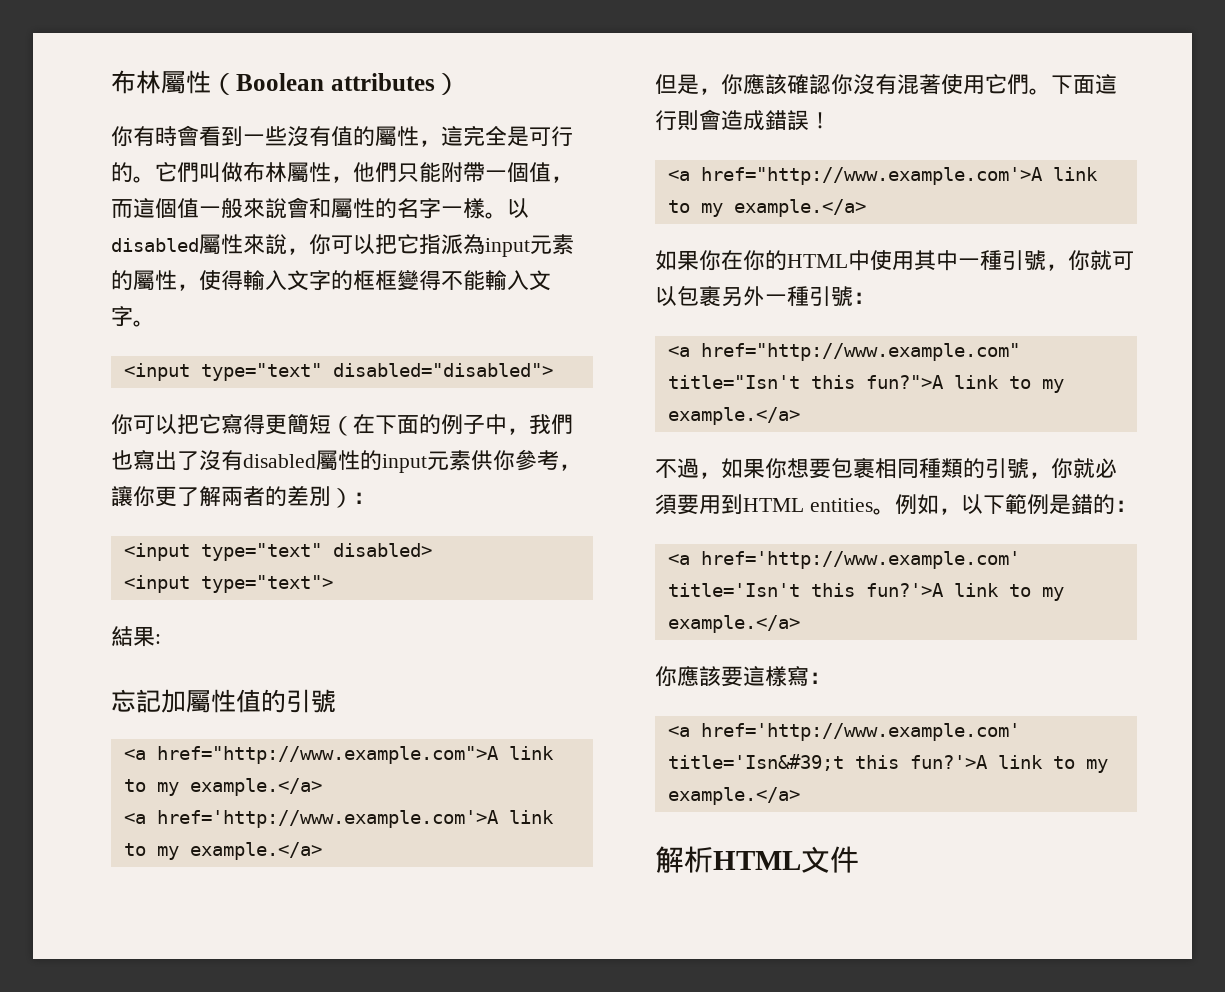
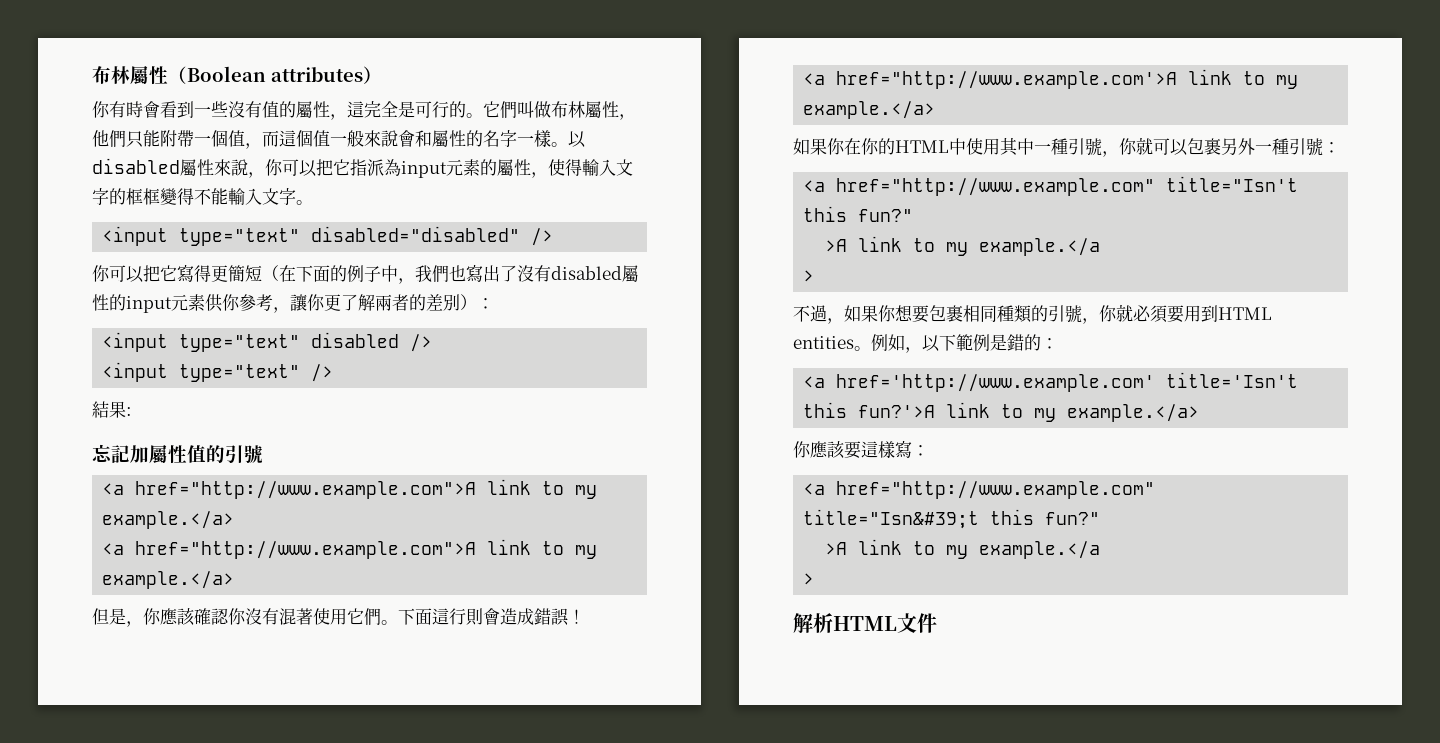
- <input type="text" disabled="disabled">
+ <input type="text" disabled="disabled" />
- <input type="text" disabled>
- <input type="text">
+ <input type="text" disabled />
+ <input type="text" />
  忘記加屬性值的引號
  <a href="http://www.example.com">A link to my example.</a>
- <a href='http://www.example.com'>A link to my example.</a>
+ <a href="http://www.example.com">A link to my example.</a>
- <a href="http://www.example.com" title="Isn't this fun?">A link to my example.</a>
+ <a href="http://www.example.com" title="Isn't this fun?"
+ >A link to my example.</a
+ >
- <a href='http://www.example.com' title='Isn&#39;t this fun?'>A link to my example.</a>
+ <a href="http://www.example.com" title="Isn&#39;t this fun?"
+ >A link to my example.</a
+ >

